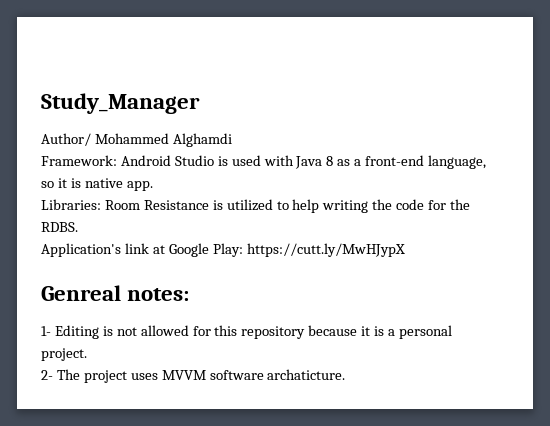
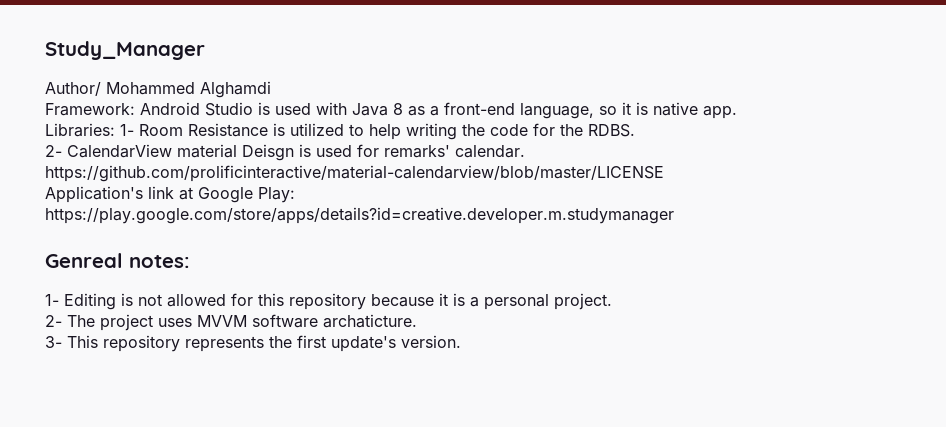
- Libraries: Room Resistance is utilized to help writing the code for the RDBS.
+ Libraries: 1- Room Resistance is utilized to help writing the code for the RDBS.
+ 2- CalendarView material Deisgn is used for remarks' calendar. https://github.com/prolificinteractive/material-calendarview/blob/master/LICENSE
- Application's link at Google Play: https://cutt.ly/MwHJypX
+ Application's link at Google Play: https://play.google.com/store/apps/details?id=creative.developer.m.studymanager
+ 3- This repository represents the first update's version.

